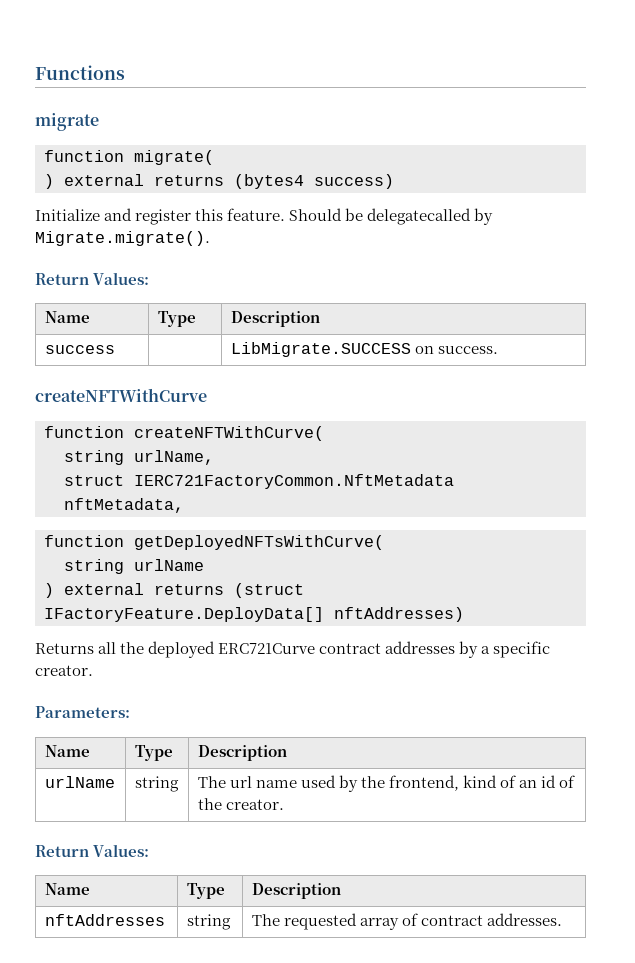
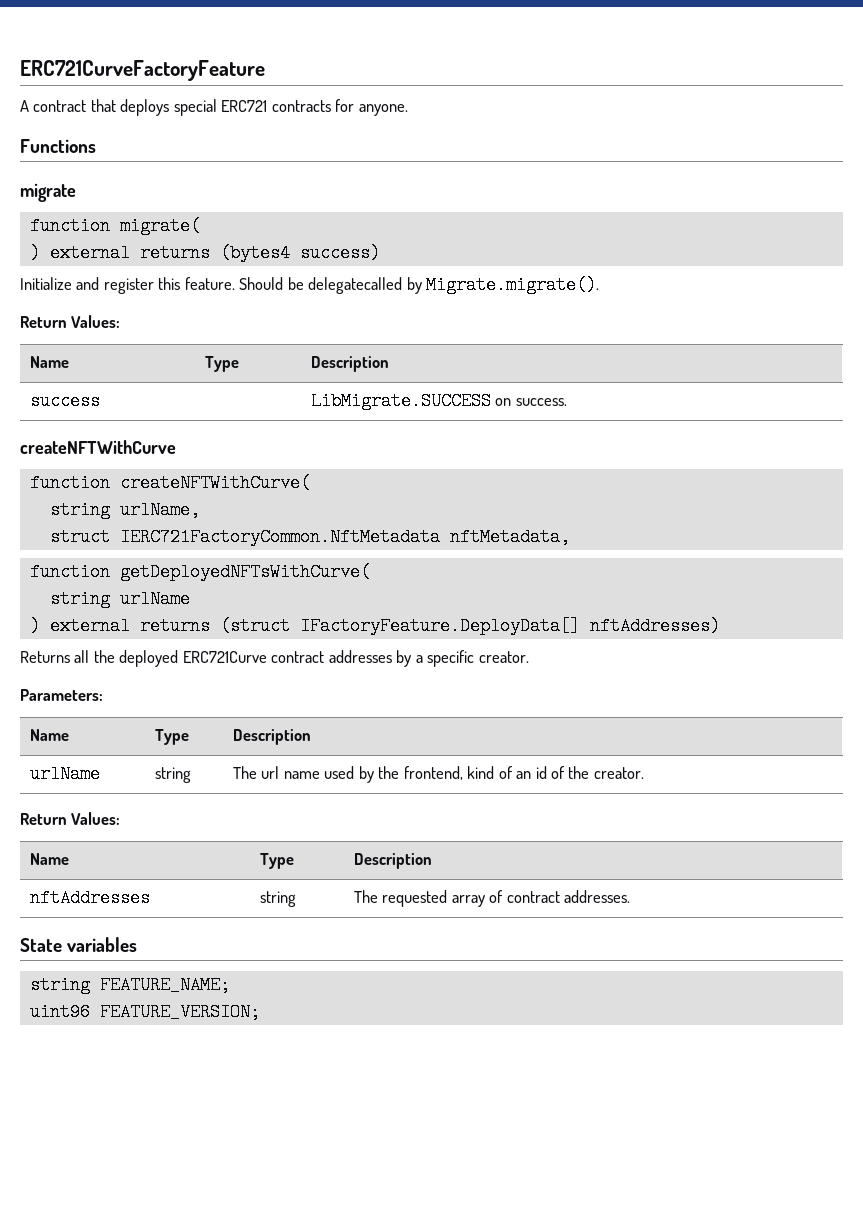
+ ERC721CurveFactoryFeature
+ A contract that deploys special ERC721 contracts for anyone.
+ State variables
+ string FEATURE_NAME;
+ uint96 FEATURE_VERSION;

